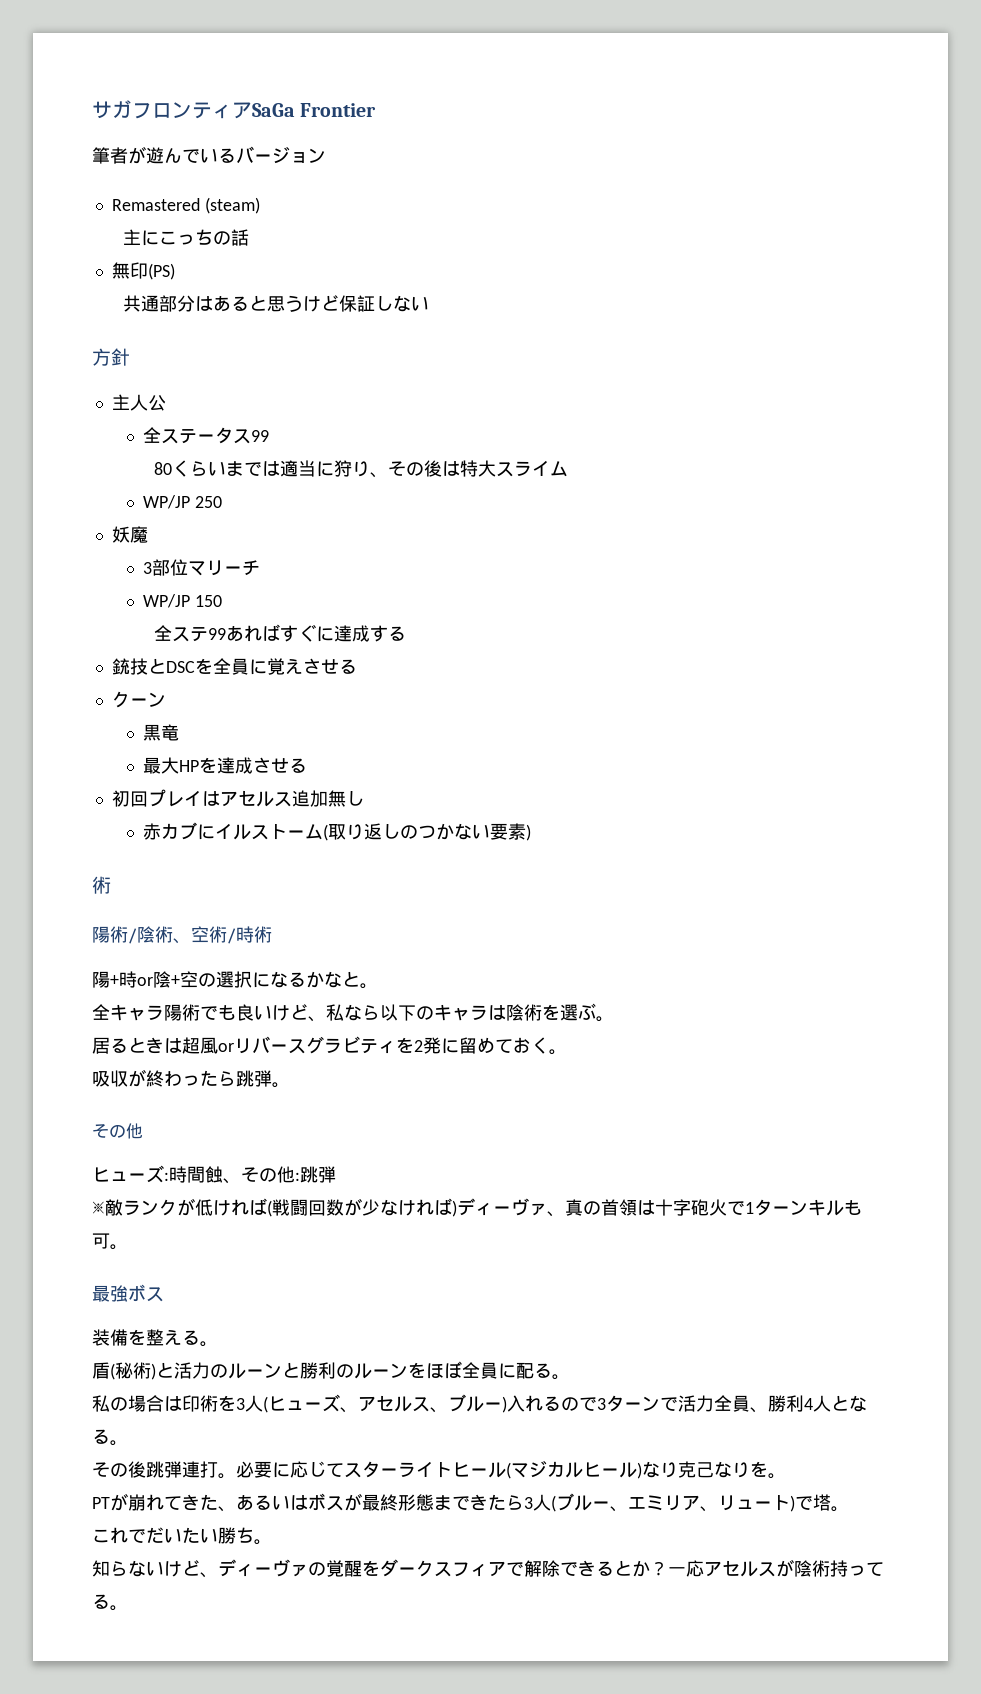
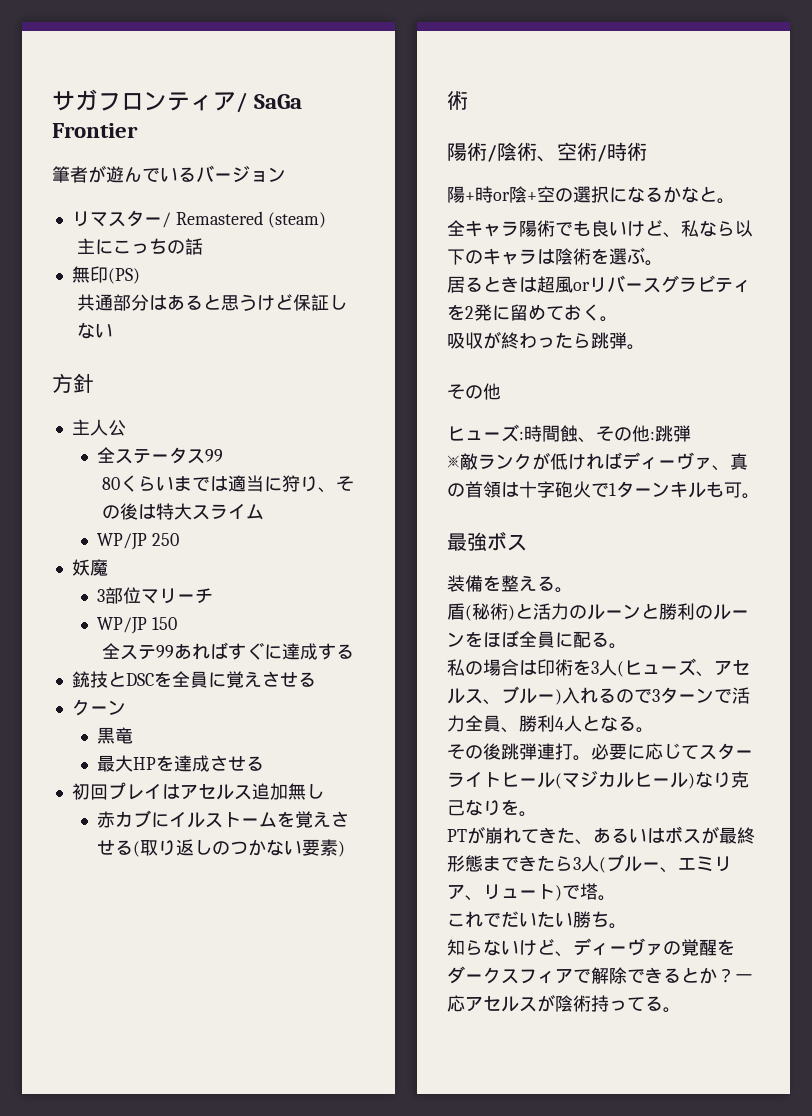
- サガフロンティアSaGa Frontier
+ サガフロンティア/ SaGa Frontier
- Remastered (steam)
+ リマスター/ Remastered (steam)
- 赤カブにイルストーム(取り返しのつかない要素)
+ 赤カブにイルストームを覚えさせる(取り返しのつかない要素)
- ※敵ランクが低ければ(戦闘回数が少なければ)ディーヴァ、真の首領は十字砲火で1ターンキルも可。
+ ※敵ランクが低ければディーヴァ、真の首領は十字砲火で1ターンキルも可。

